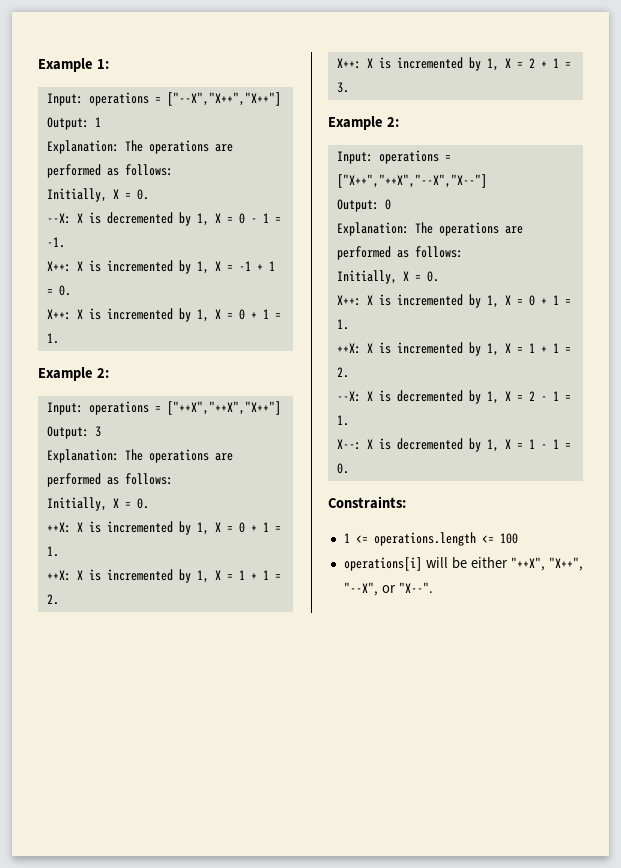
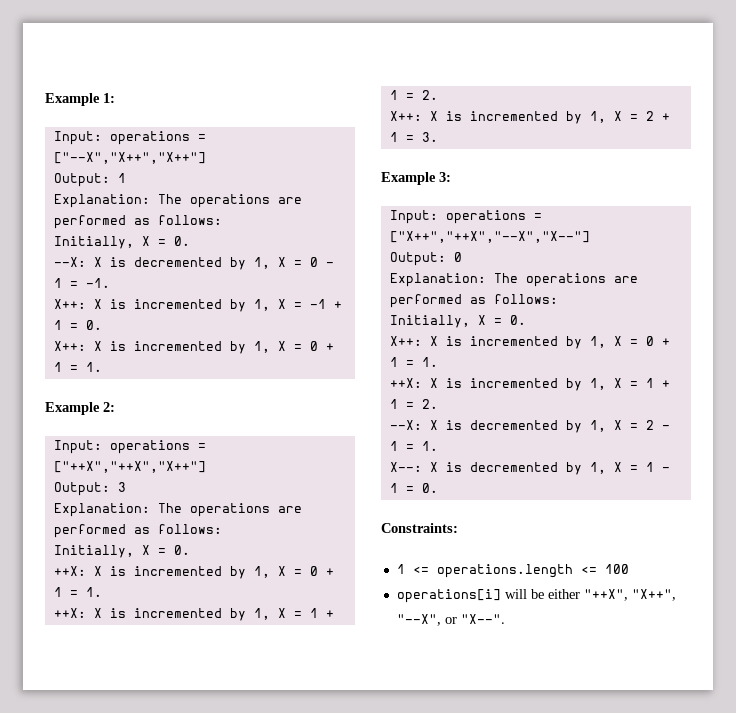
  X++: X is incremented by 1, X = 2 + 1 = 3.
- Example 2:
+ Example 3:

